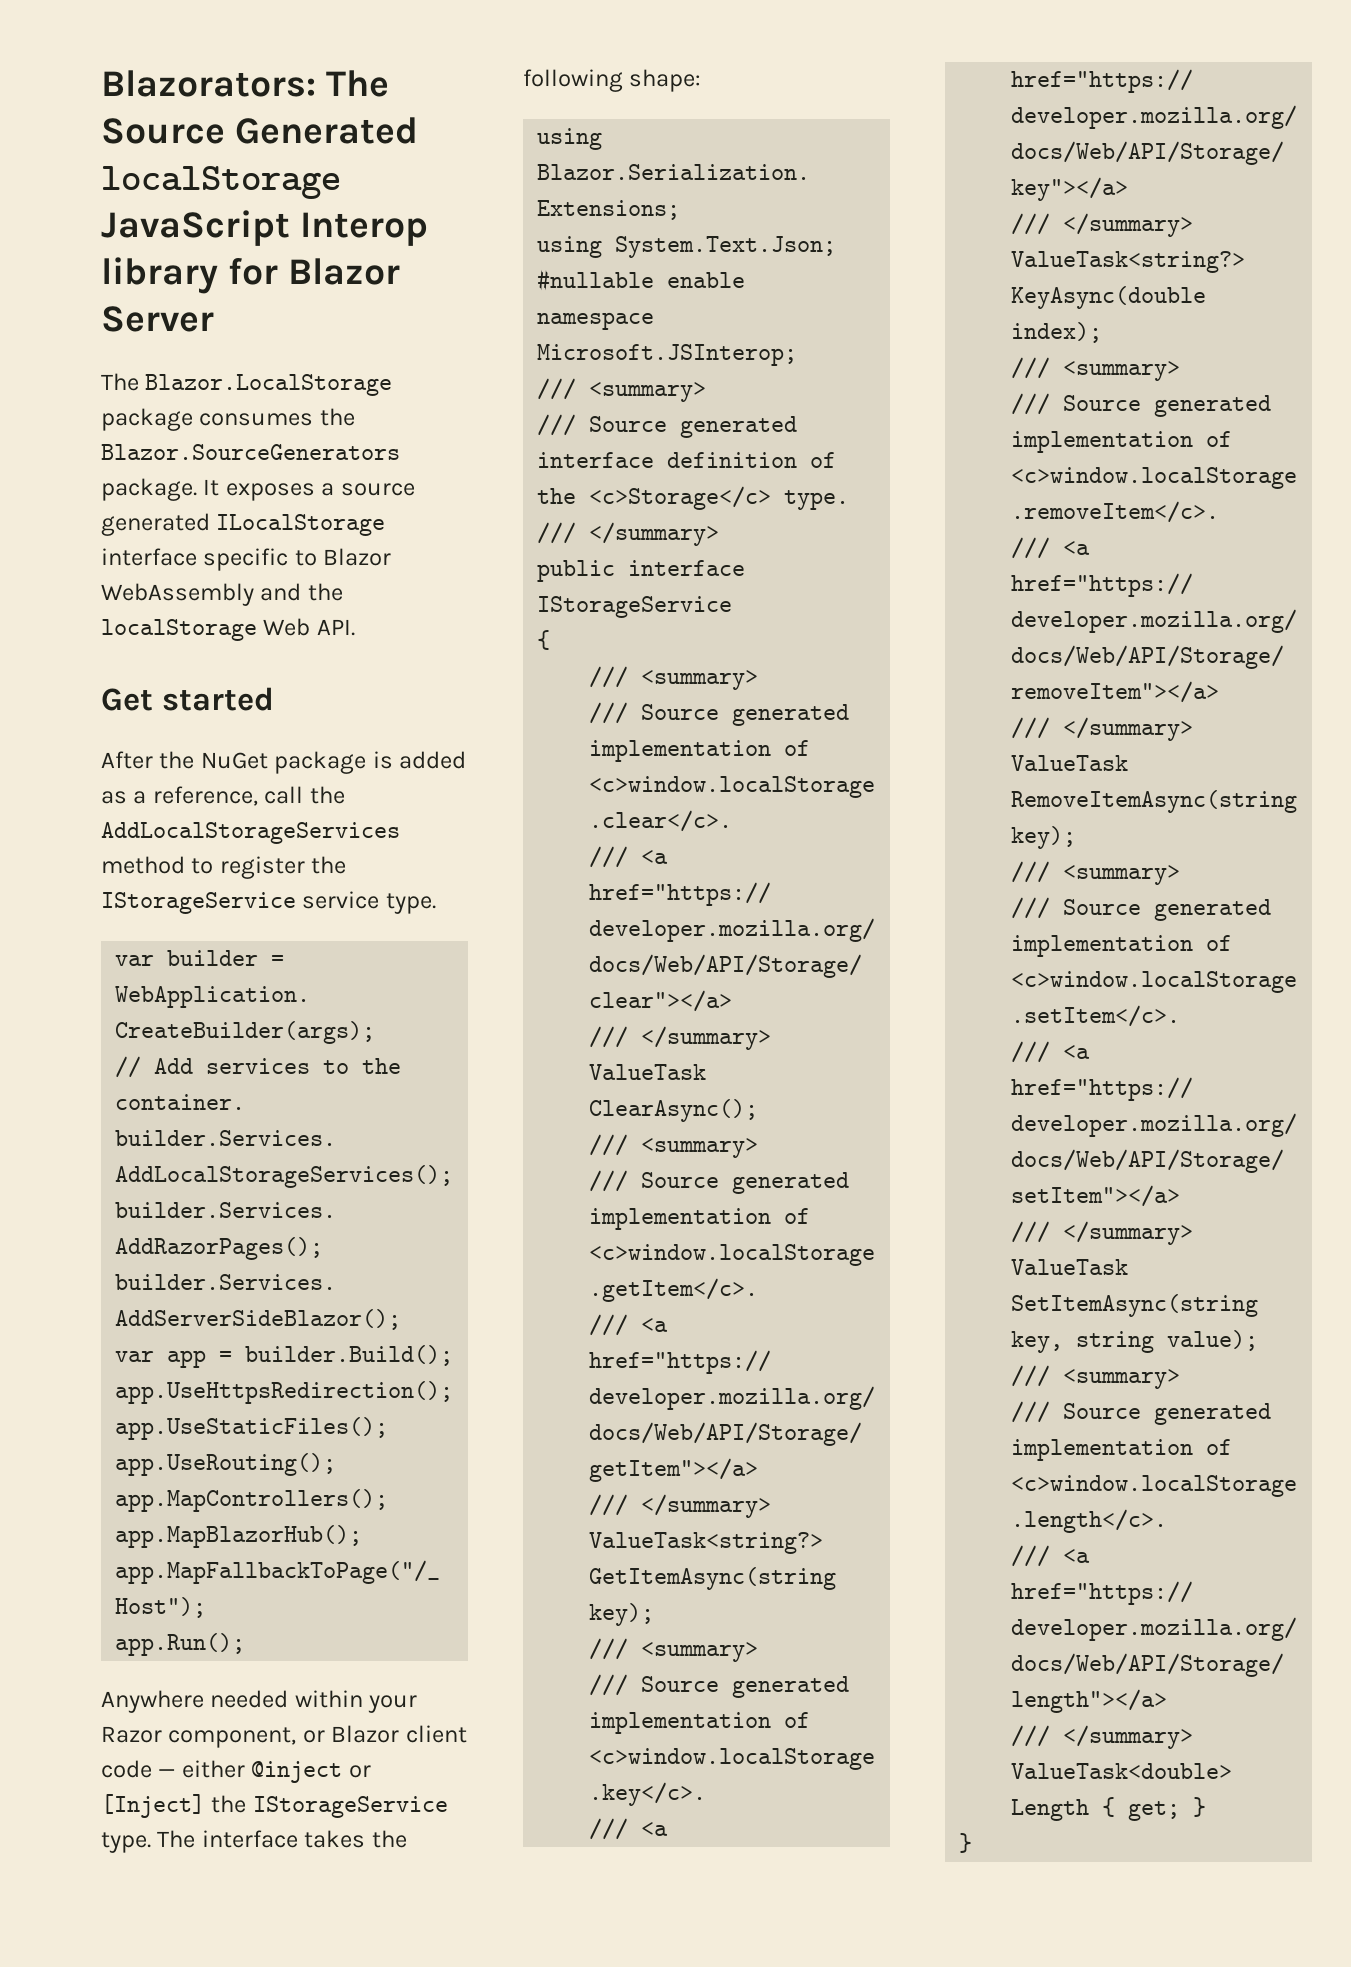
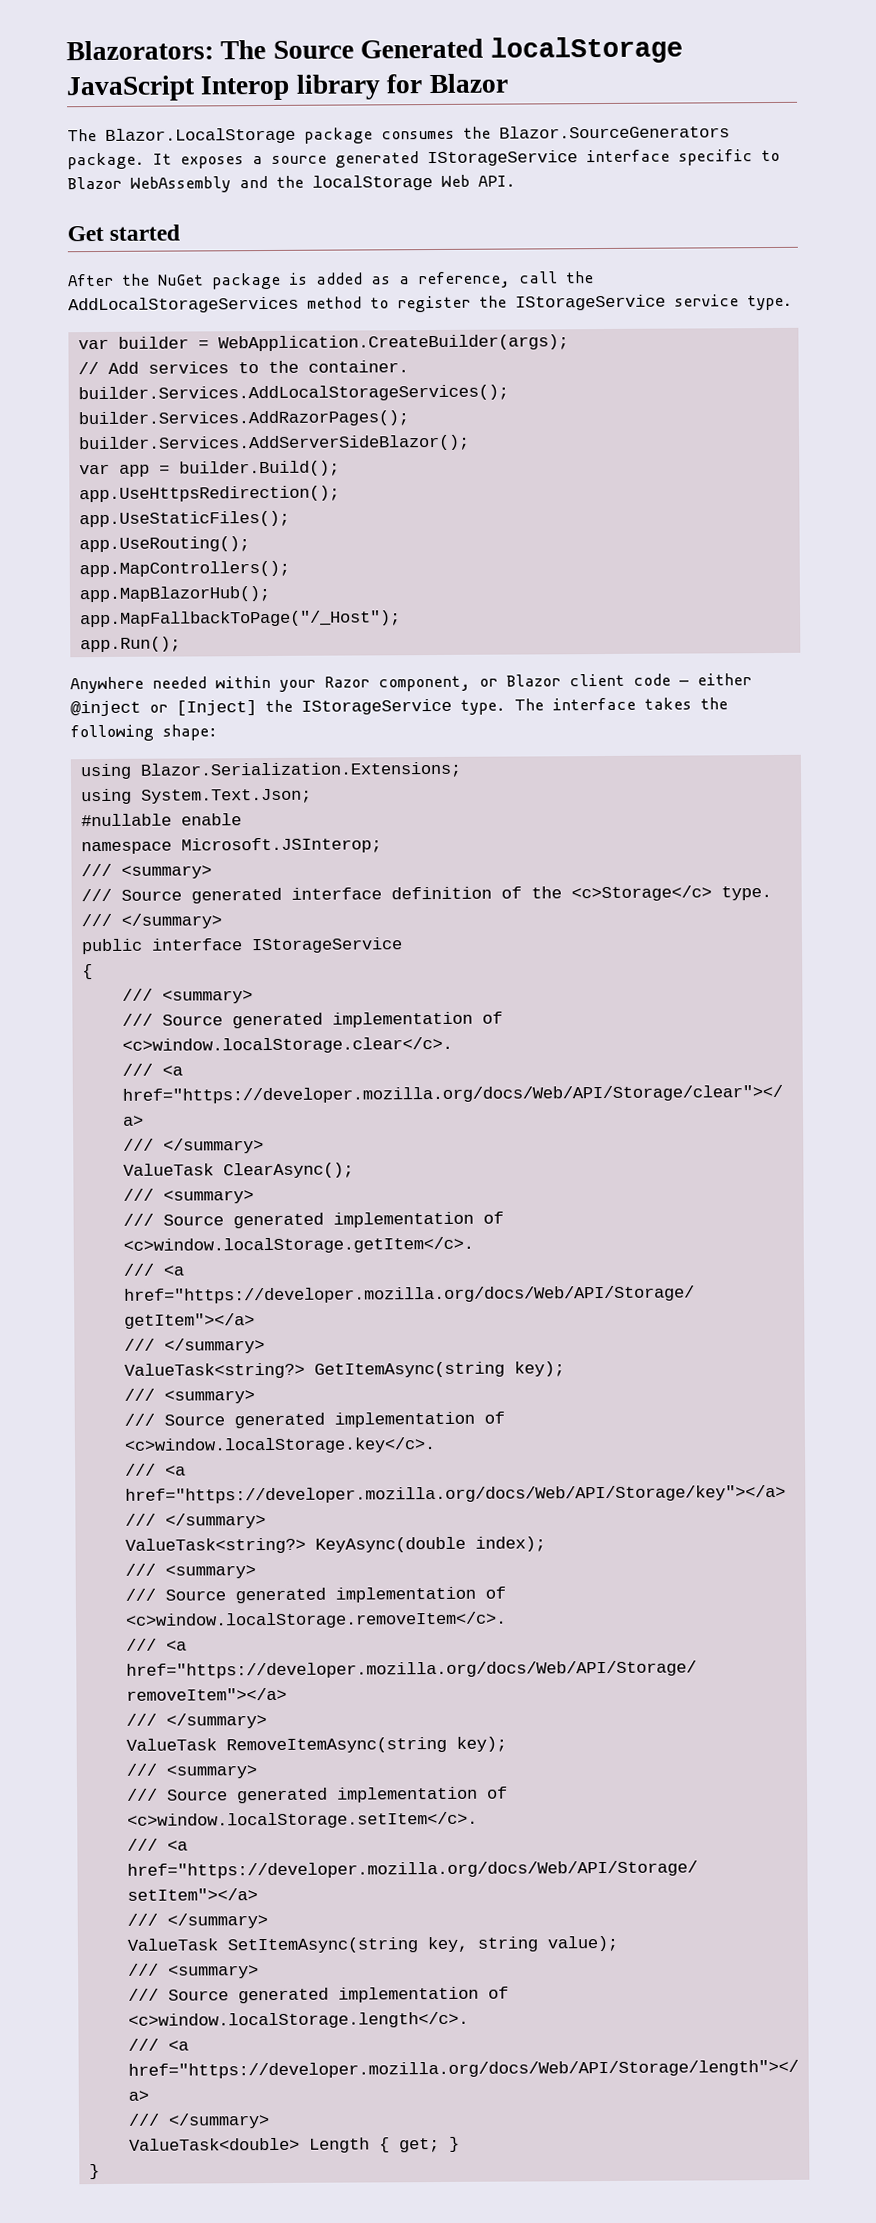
- Blazorators: The Source Generated localStorage JavaScript Interop library for Blazor Server
+ Blazorators: The Source Generated localStorage JavaScript Interop library for Blazor
- It exposes a source generated ILocalStorage interface specific to Blazor WebAssembly and the localStorage Web API.
+ It exposes a source generated IStorageService interface specific to Blazor WebAssembly and the localStorage Web API.

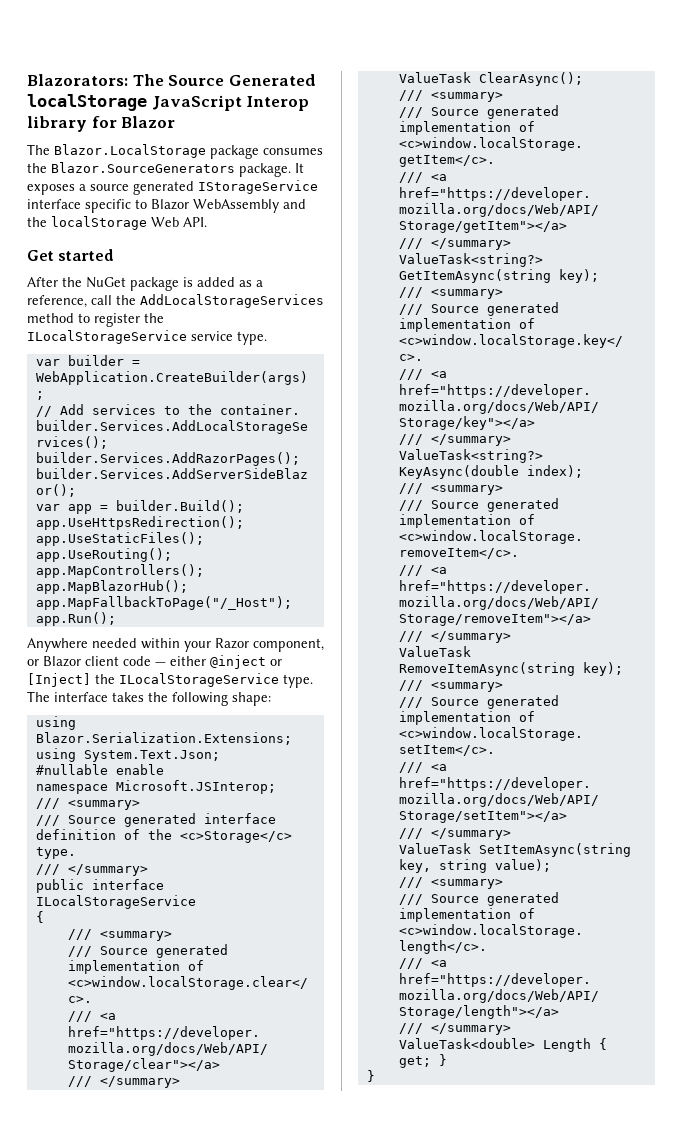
- After the NuGet package is added as a reference, call the AddLocalStorageServices method to register the IStorageService service type.
+ After the NuGet package is added as a reference, call the AddLocalStorageServices method to register the ILocalStorageService service type.
- Anywhere needed within your Razor component, or Blazor client code — either @inject or [Inject] the IStorageService type.
+ Anywhere needed within your Razor component, or Blazor client code — either @inject or [Inject] the ILocalStorageService type.
- public interface IStorageService
+ public interface ILocalStorageService

